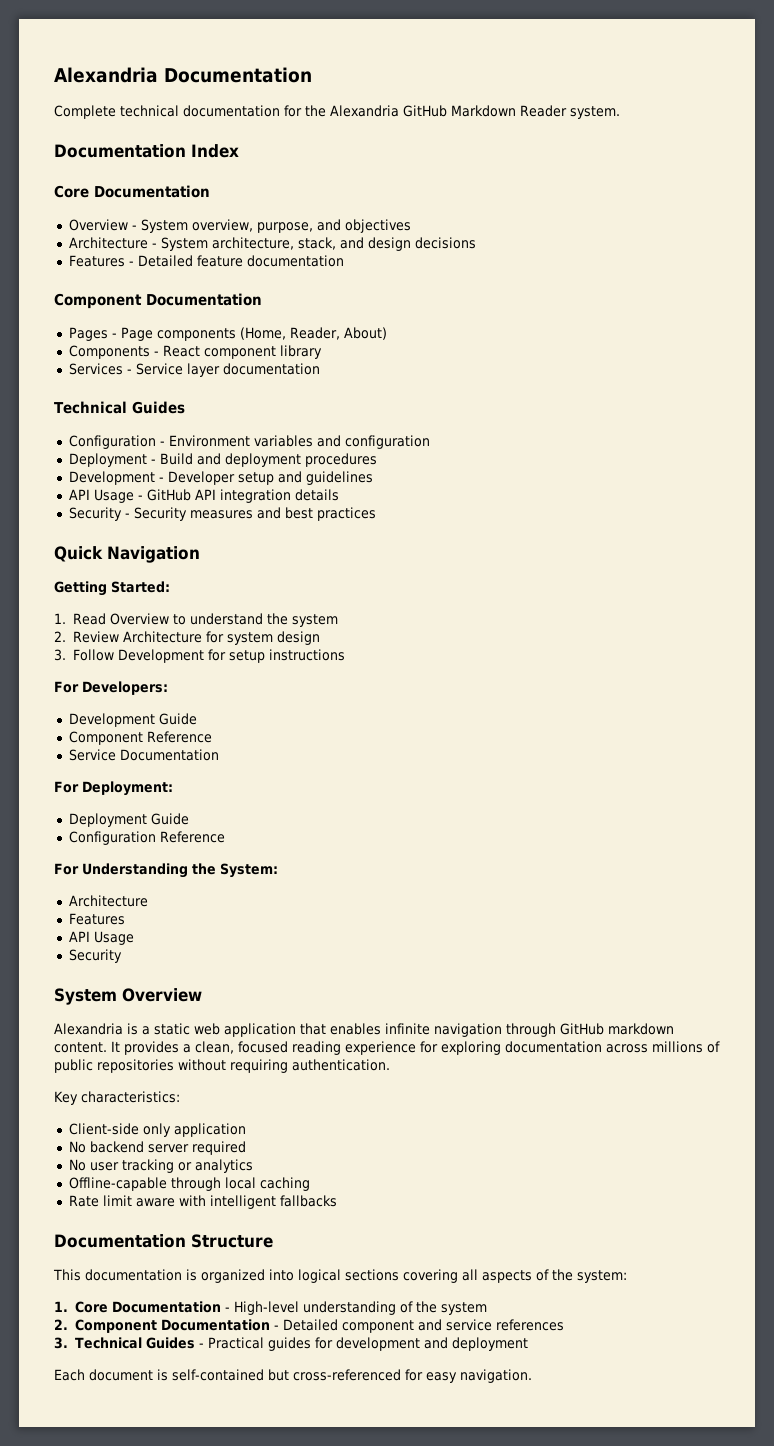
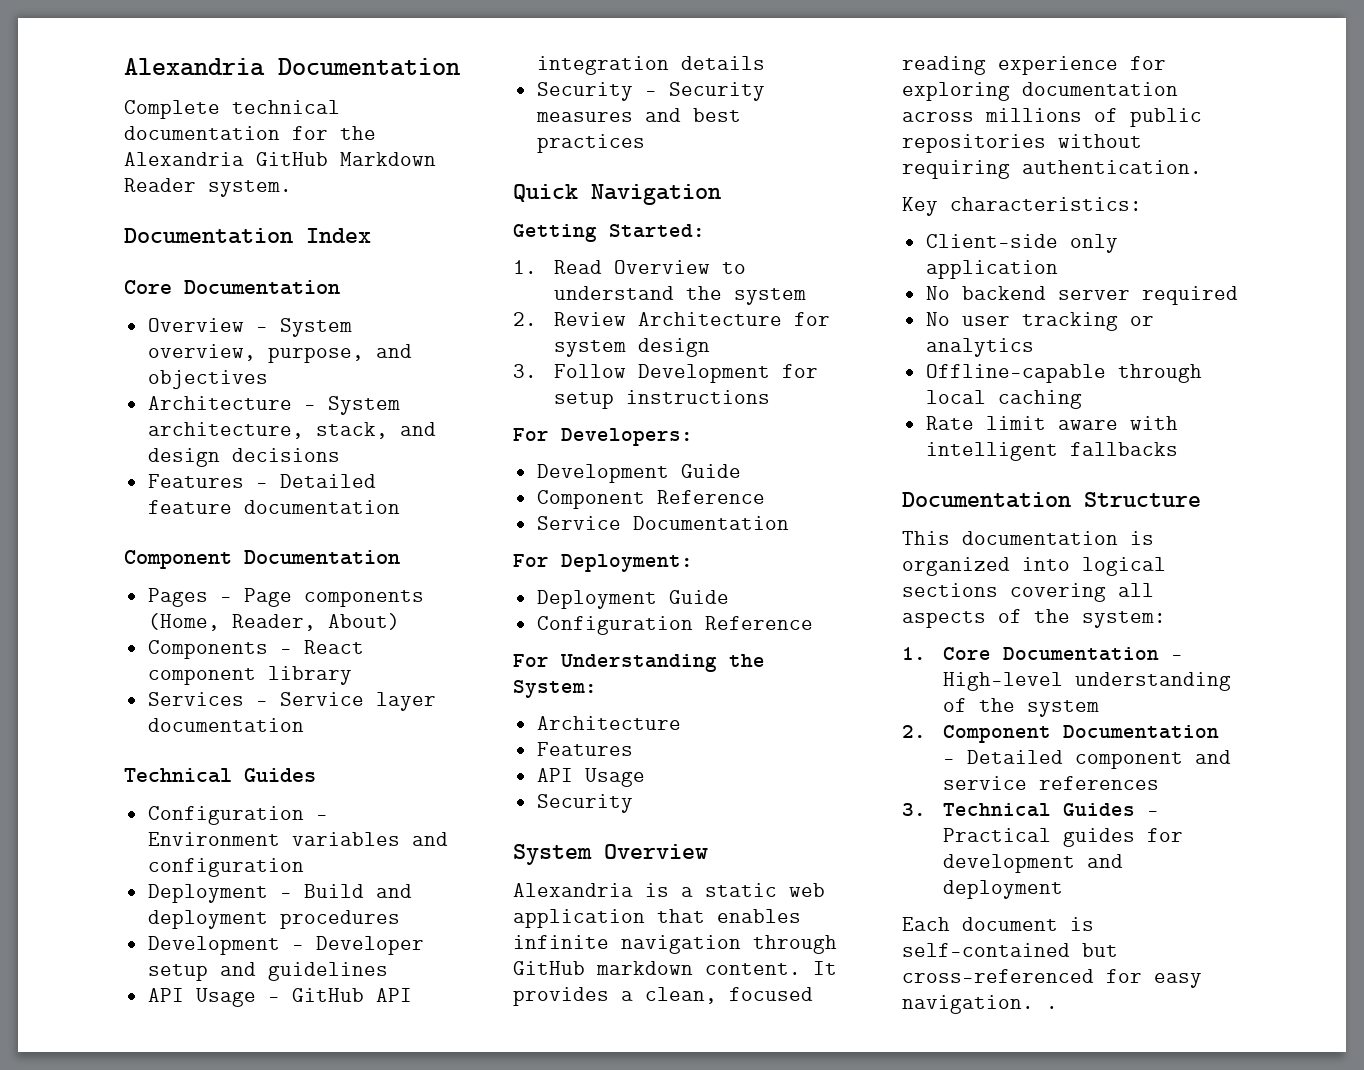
- Each document is self-contained but cross-referenced for easy navigation.
+ Each document is self-contained but cross-referenced for easy navigation. .

